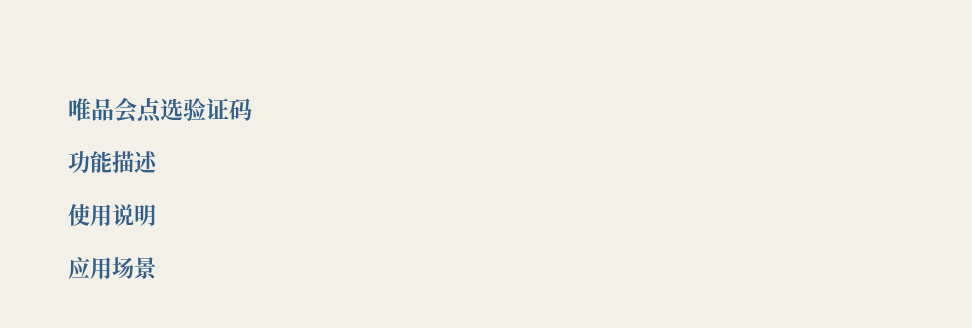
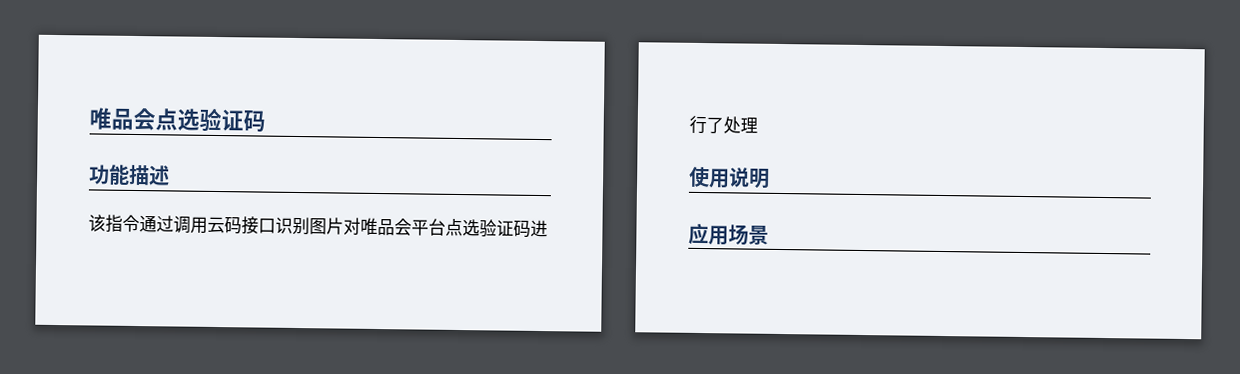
+ 该指令通过调用云码接口识别图片对唯品会平台点选验证码进行了处理

